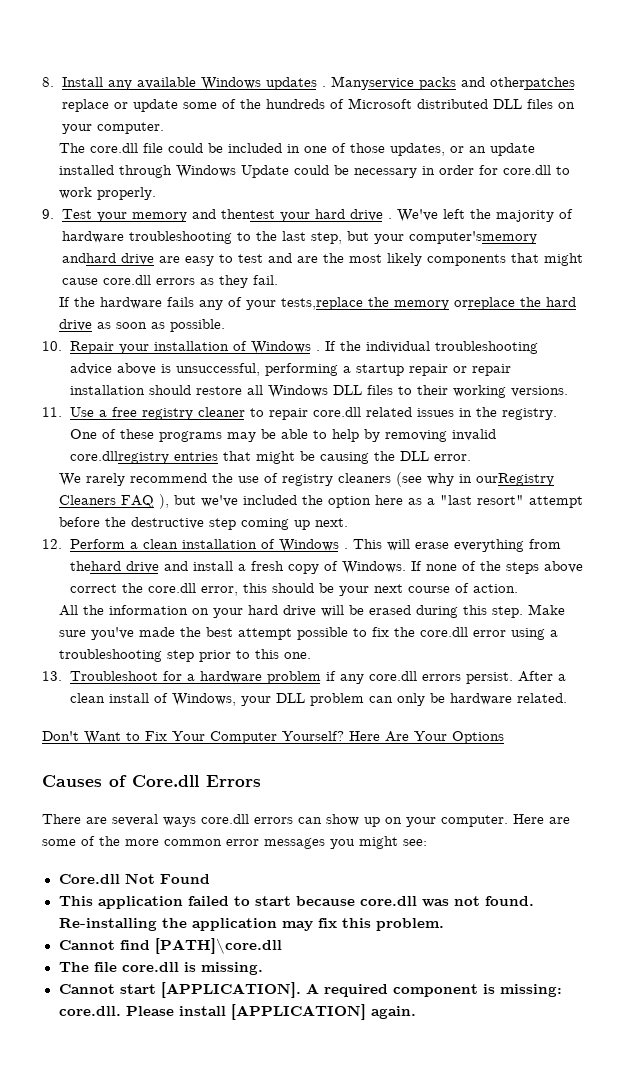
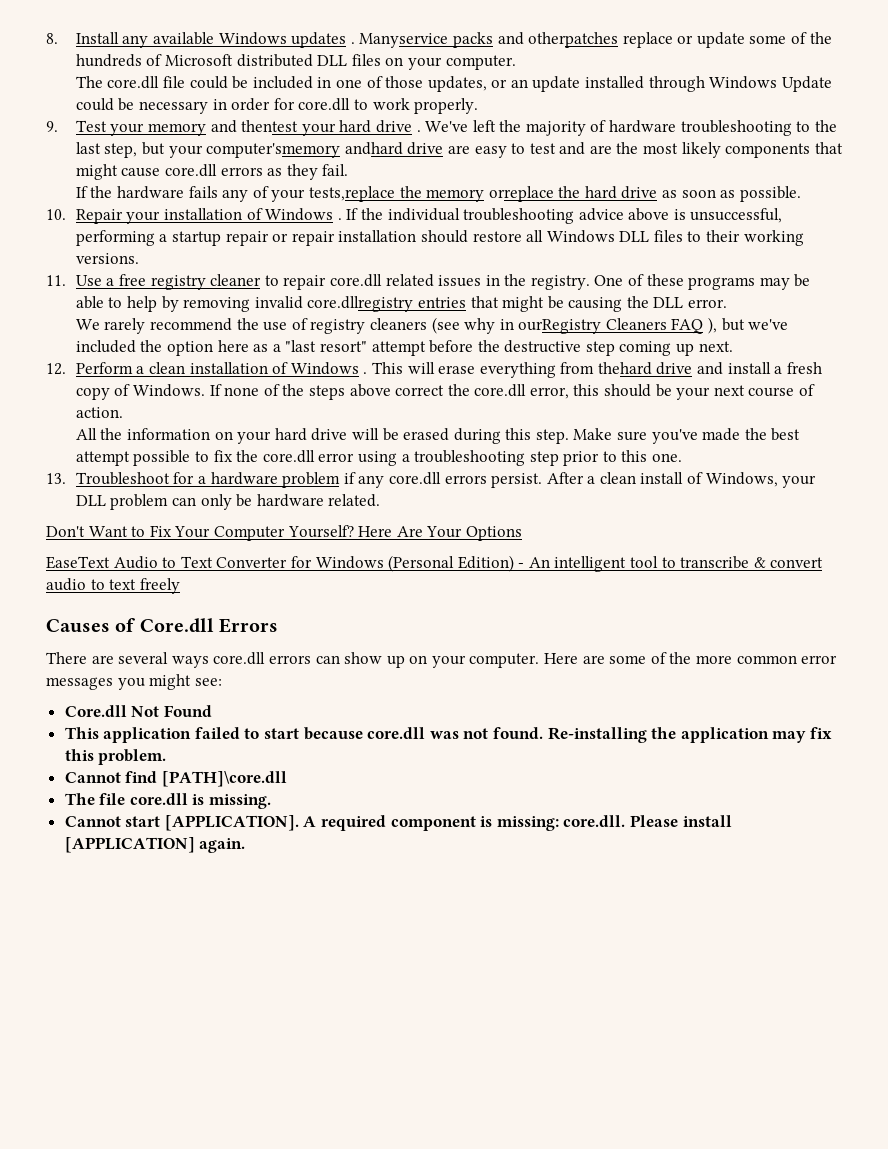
+ EaseText Audio to Text Converter for Windows (Personal Edition) - An intelligent tool to transcribe & convert audio to text freely

